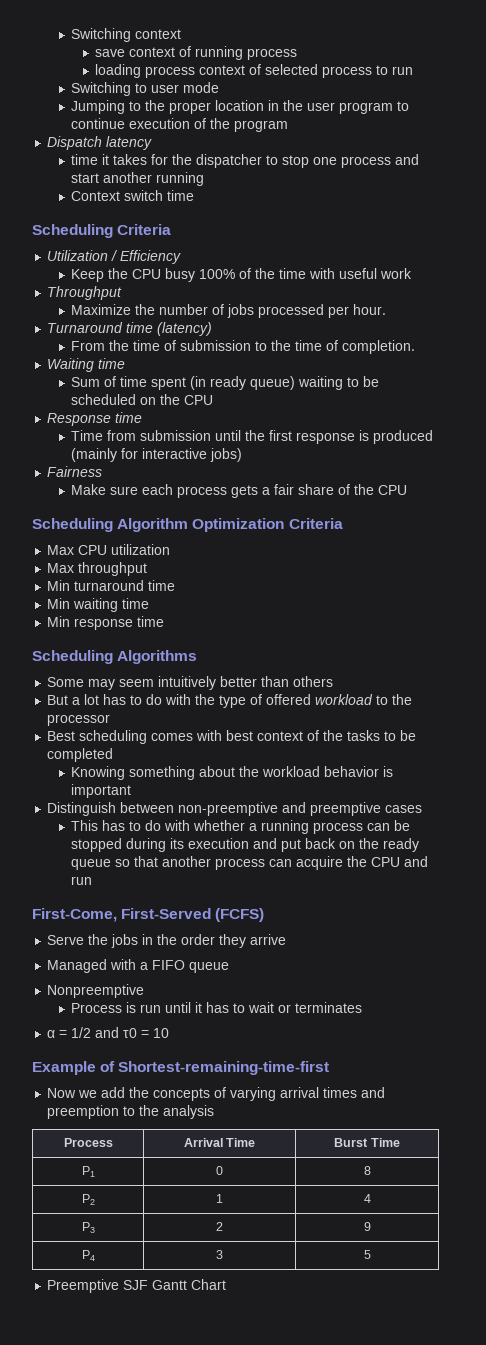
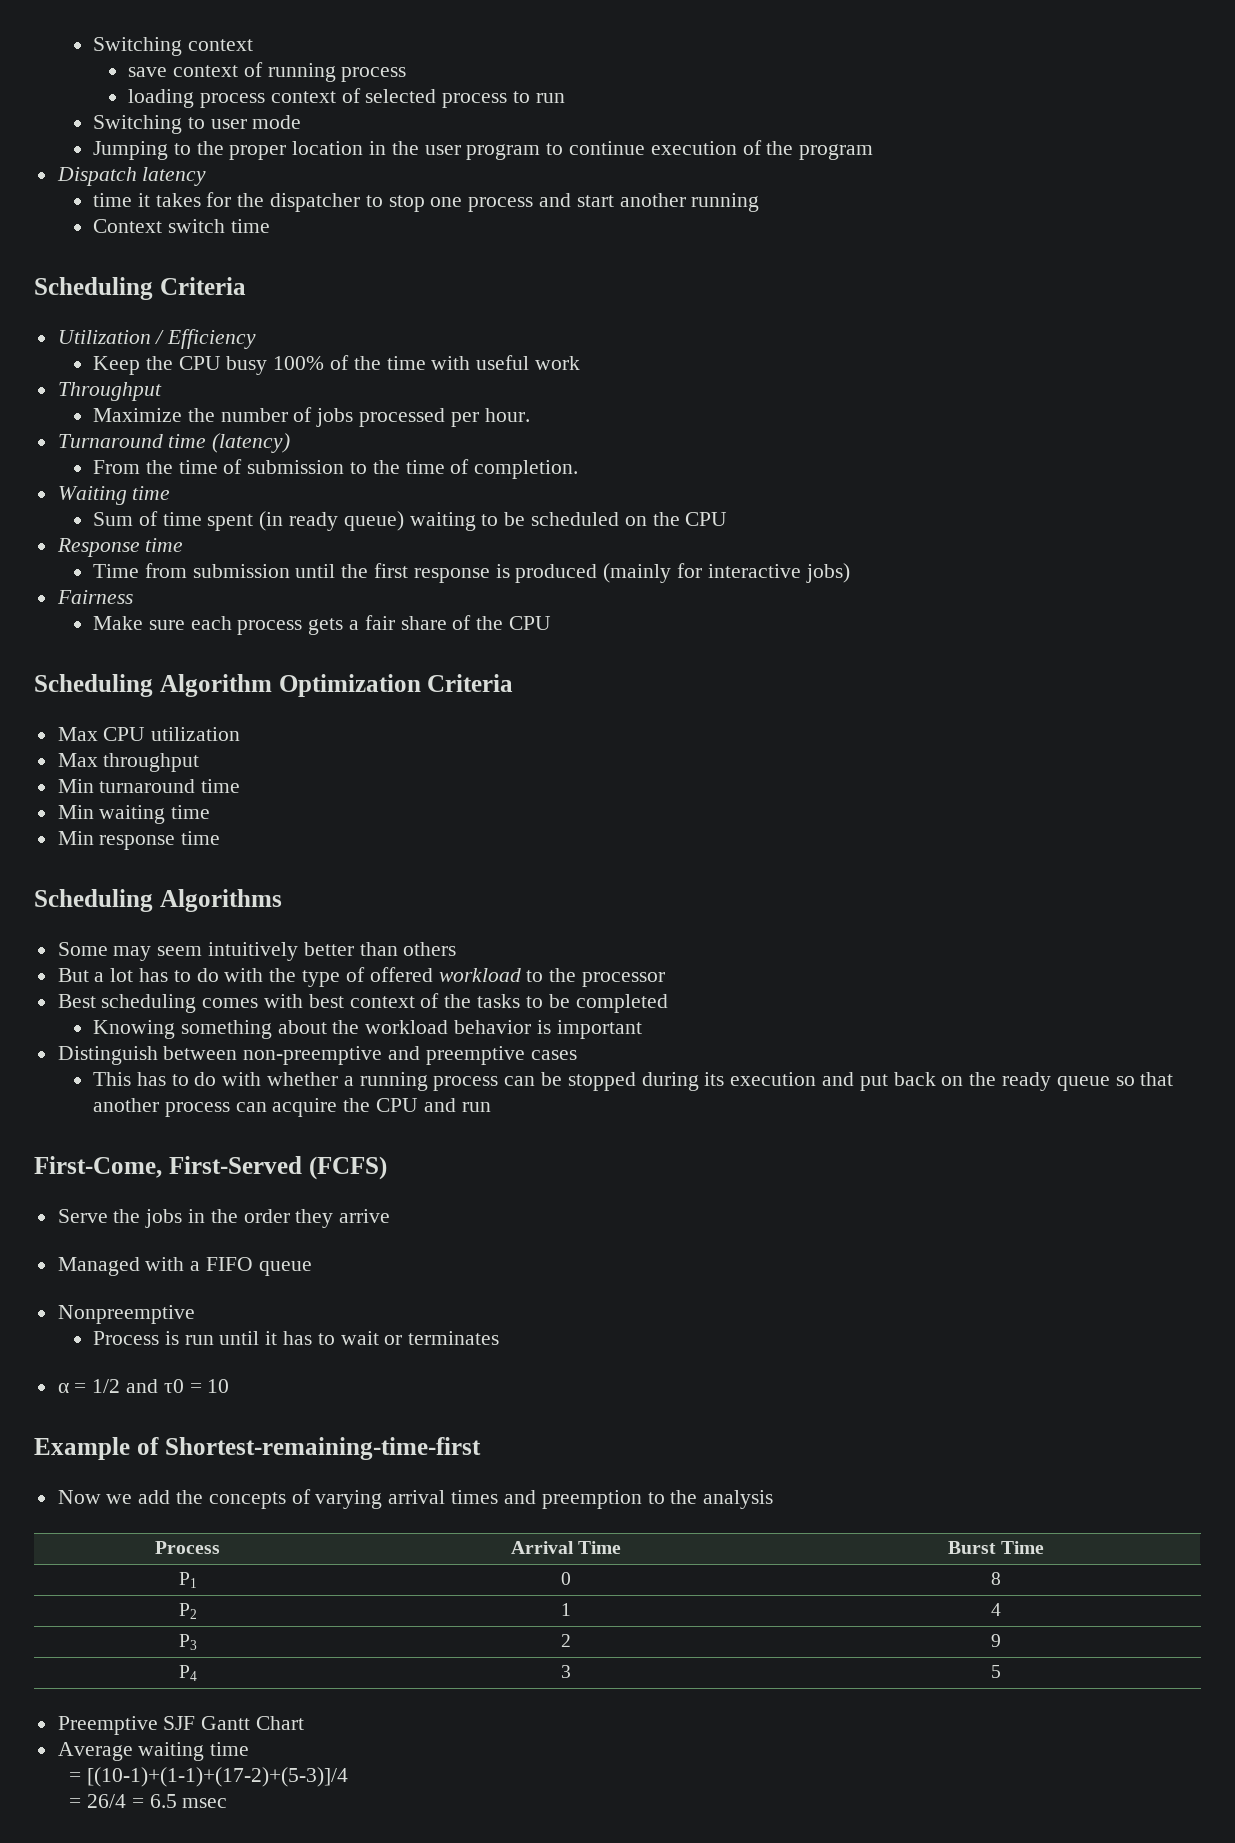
+ Average waiting time
+ = [(10-1)+(1-1)+(17-2)+(5-3)]/4
+ = 26/4 = 6.5 msec

